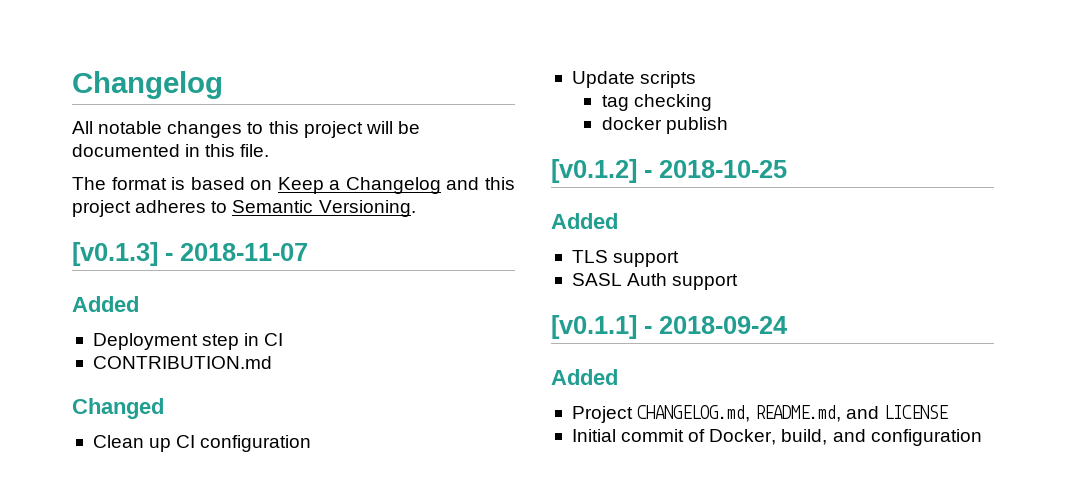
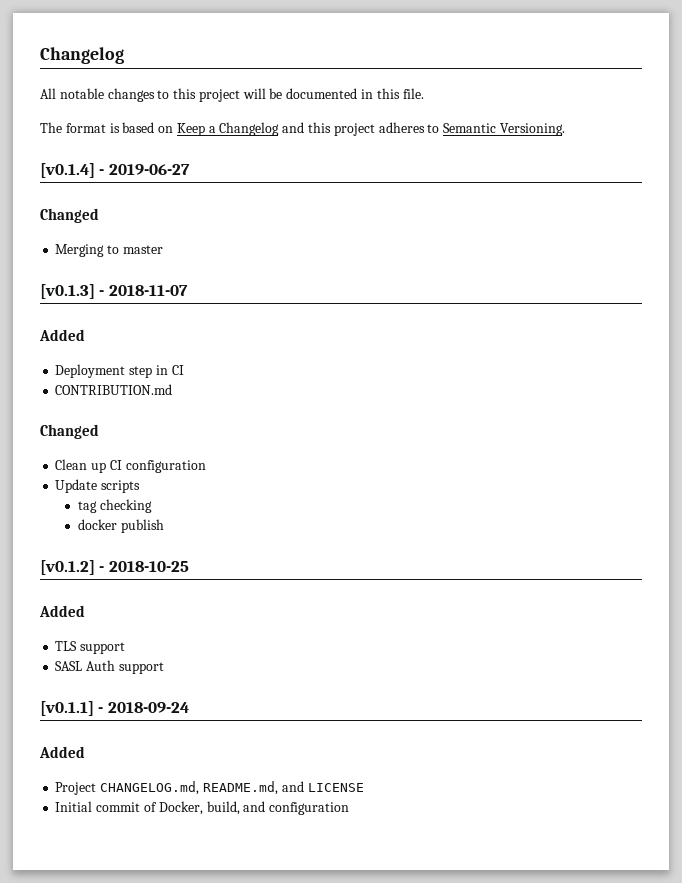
+ [v0.1.4] - 2019-06-27
+ Changed
+ Merging to master

